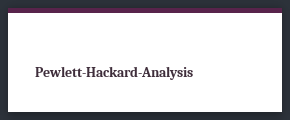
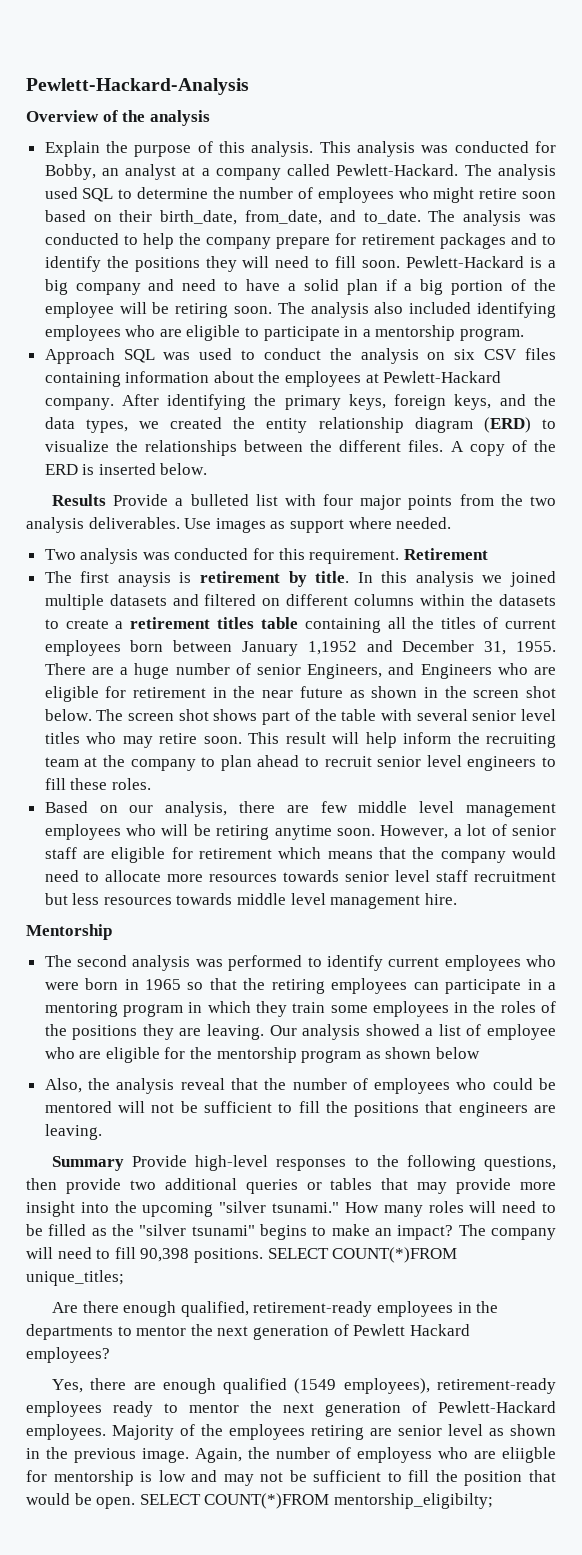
+ Overview of the analysis
+ Explain the purpose of this analysis. This analysis was conducted for Bobby, an analyst at a company called Pewlett-Hackard. The analysis used SQL to determine the number of employees who might retire soon based on their birth_date, from_date, and to_date. The analysis was conducted to help the company prepare for retirement packages and to identify the positions they will need to fill soon. Pewlett-Hackard is a big company and need to have a solid plan if a big portion of the employee will be retiring soon. The analysis also included identifying employees who are eligible to participate in a mentorship program.
+ Approach SQL was used to conduct the analysis on six CSV files containing information about the employees at Pewlett-Hackard company. After identifying the primary keys, foreign keys, and the data types, we created the entity relationship diagram (ERD) to visualize the relationships between the different files. A copy of the ERD is inserted below.
+ Results Provide a bulleted list with four major points from the two analysis deliverables. Use images as support where needed.
+ Two analysis was conducted for this requirement. Retirement
+ The first anaysis is retirement by title. In this analysis we joined multiple datasets and filtered on different columns within the datasets to create a retirement titles table containing all the titles of current employees born between January 1,1952 and December 31, 1955. There are a huge number of senior Engineers, and Engineers who are eligible for retirement in the near future as shown in the screen shot below. The screen shot shows part of the table with several senior level titles who may retire soon. This result will help inform the recruiting team at the company to plan ahead to recruit senior level engineers to fill these roles.
+ Based on our analysis, there are few middle level management employees who will be retiring anytime soon. However, a lot of senior staff are eligible for retirement which means that the company would need to allocate more resources towards senior level staff recruitment but less resources towards middle level management hire.
+ Mentorship
+ The second analysis was performed to identify current employees who were born in 1965 so that the retiring employees can participate in a mentoring program in which they train some employees in the roles of the positions they are leaving. Our analysis showed a list of employee who are eligible for the mentorship program as shown below
+ Also, the analysis reveal that the number of employees who could be mentored will not be sufficient to fill the positions that engineers are leaving.
+ Summary Provide high-level responses to the following questions, then provide two additional queries or tables that may provide more insight into the upcoming "silver tsunami." How many roles will need to be filled as the "silver tsunami" begins to make an impact? The company will need to fill 90,398 positions. SELECT COUNT(*)FROM unique_titles;
+ Are there enough qualified, retirement-ready employees in the departments to mentor the next generation of Pewlett Hackard employees?
+ Yes, there are enough qualified (1549 employees), retirement-ready employees ready to mentor the next generation of Pewlett-Hackard employees. Majority of the employees retiring are senior level as shown in the previous image. Again, the number of employess who are eliigble for mentorship is low and may not be sufficient to fill the position that would be open. SELECT COUNT(*)FROM mentorship_eligibilty;

